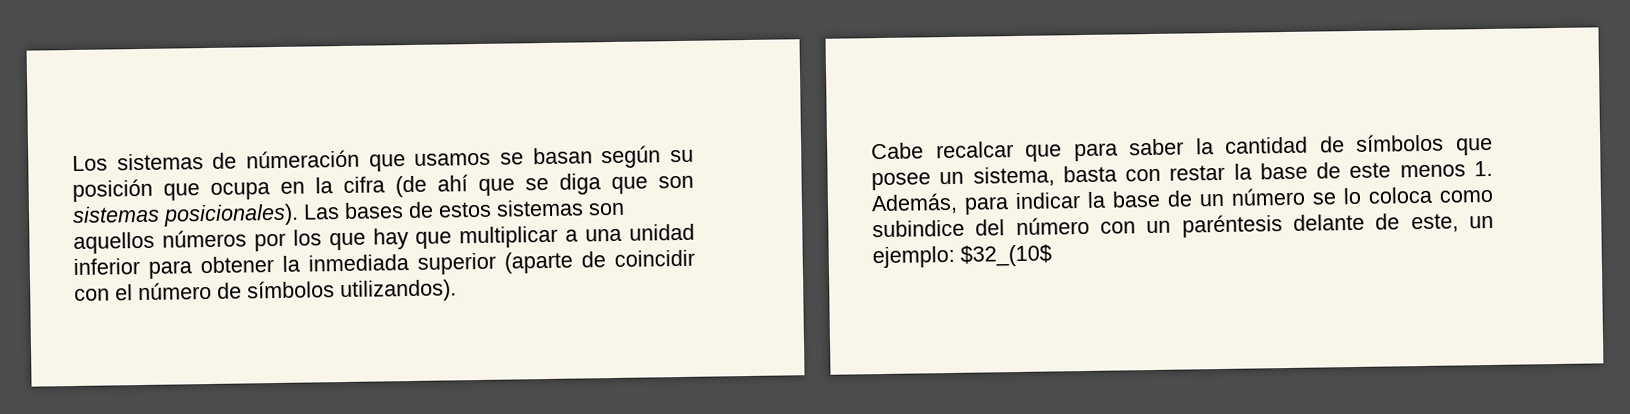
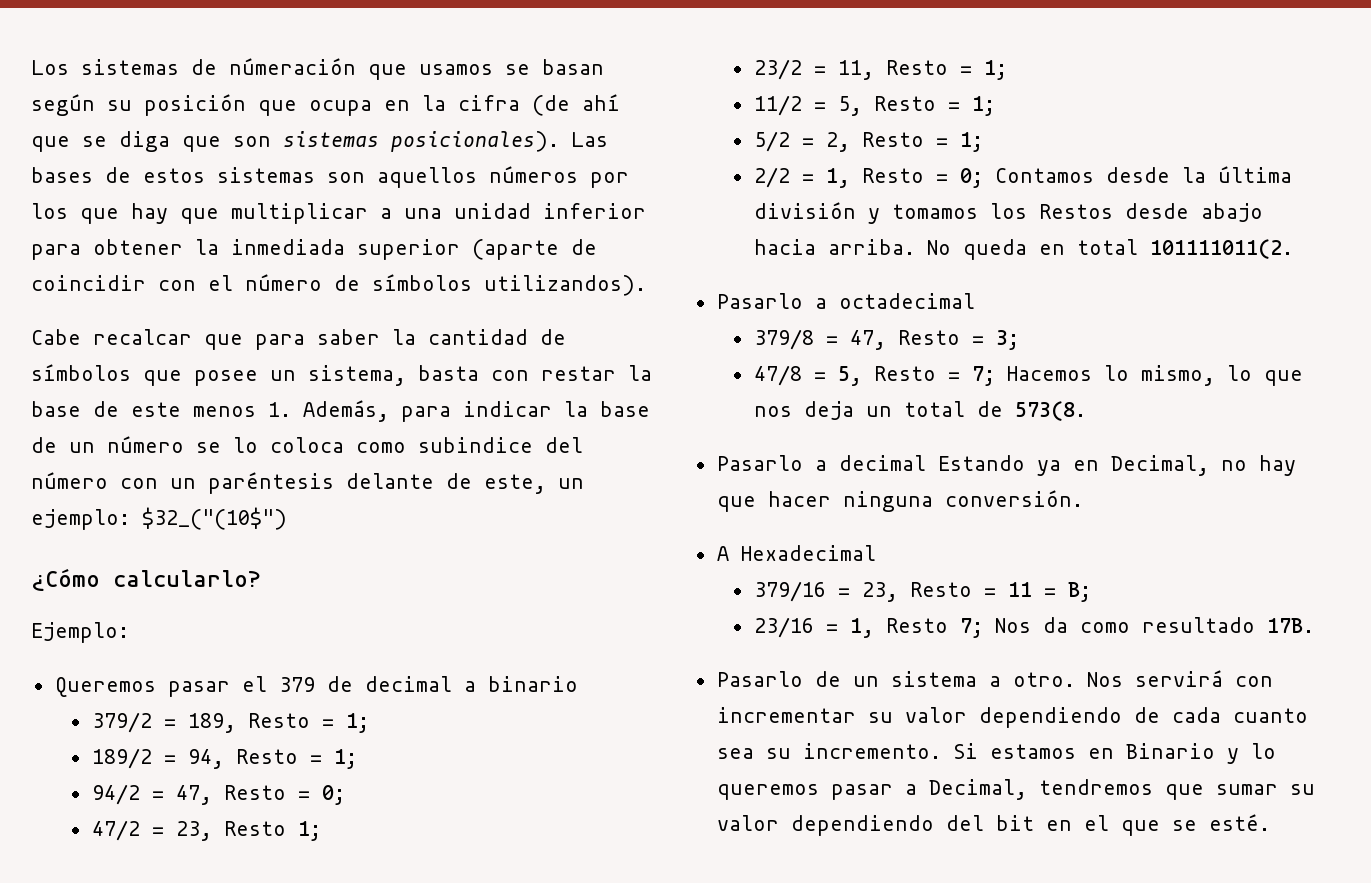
- Cabe recalcar que para saber la cantidad de símbolos que posee un sistema, basta con restar la base de este menos 1. Además, para indicar la base de un número se lo coloca como subindice del número con un paréntesis delante de este, un ejemplo: $32_(10$
+ Cabe recalcar que para saber la cantidad de símbolos que posee un sistema, basta con restar la base de este menos 1. Además, para indicar la base de un número se lo coloca como subindice del número con un paréntesis delante de este, un ejemplo: $32_("(10$")
+ ¿Cómo calcularlo?
+ Ejemplo:
+ Queremos pasar el 379 de decimal a binario
+ 379/2 = 189, Resto = 1;
+ 189/2 = 94, Resto = 1;
+ 94/2 = 47, Resto = 0;
+ 47/2 = 23, Resto 1;
+ 23/2 = 11, Resto = 1;
+ 11/2 = 5, Resto = 1;
+ 5/2 = 2, Resto = 1;
+ 2/2 = 1, Resto = 0; Contamos desde la última división y tomamos los Restos desde abajo hacia arriba. No queda en total 101111011(2.
+ Pasarlo a octadecimal
+ 379/8 = 47, Resto = 3;
+ 47/8 = 5, Resto = 7; Hacemos lo mismo, lo que nos deja un total de 573(8.
+ Pasarlo a decimal Estando ya en Decimal, no hay que hacer ninguna conversión.
+ A Hexadecimal
+ 379/16 = 23, Resto = 11 = B;
+ 23/16 = 1, Resto 7; Nos da como resultado 17B.
+ Pasarlo de un sistema a otro. Nos servirá con incrementar su valor dependiendo de cada cuanto sea su incremento. Si estamos en Binario y lo queremos pasar a Decimal, tendremos que sumar su valor dependiendo del bit en el que se esté.

